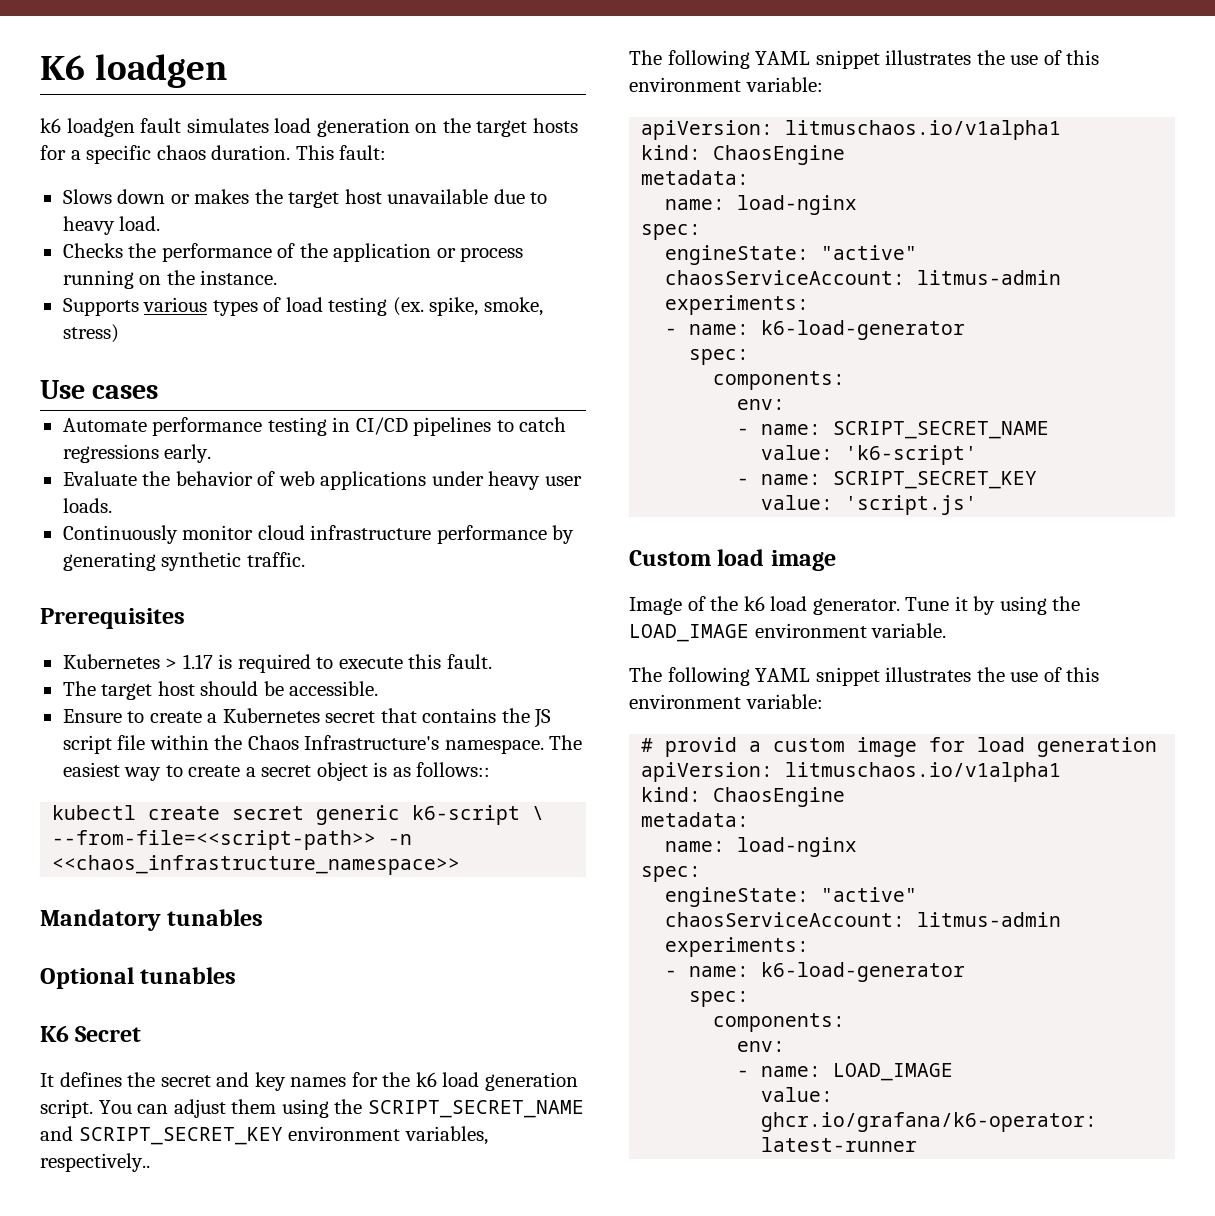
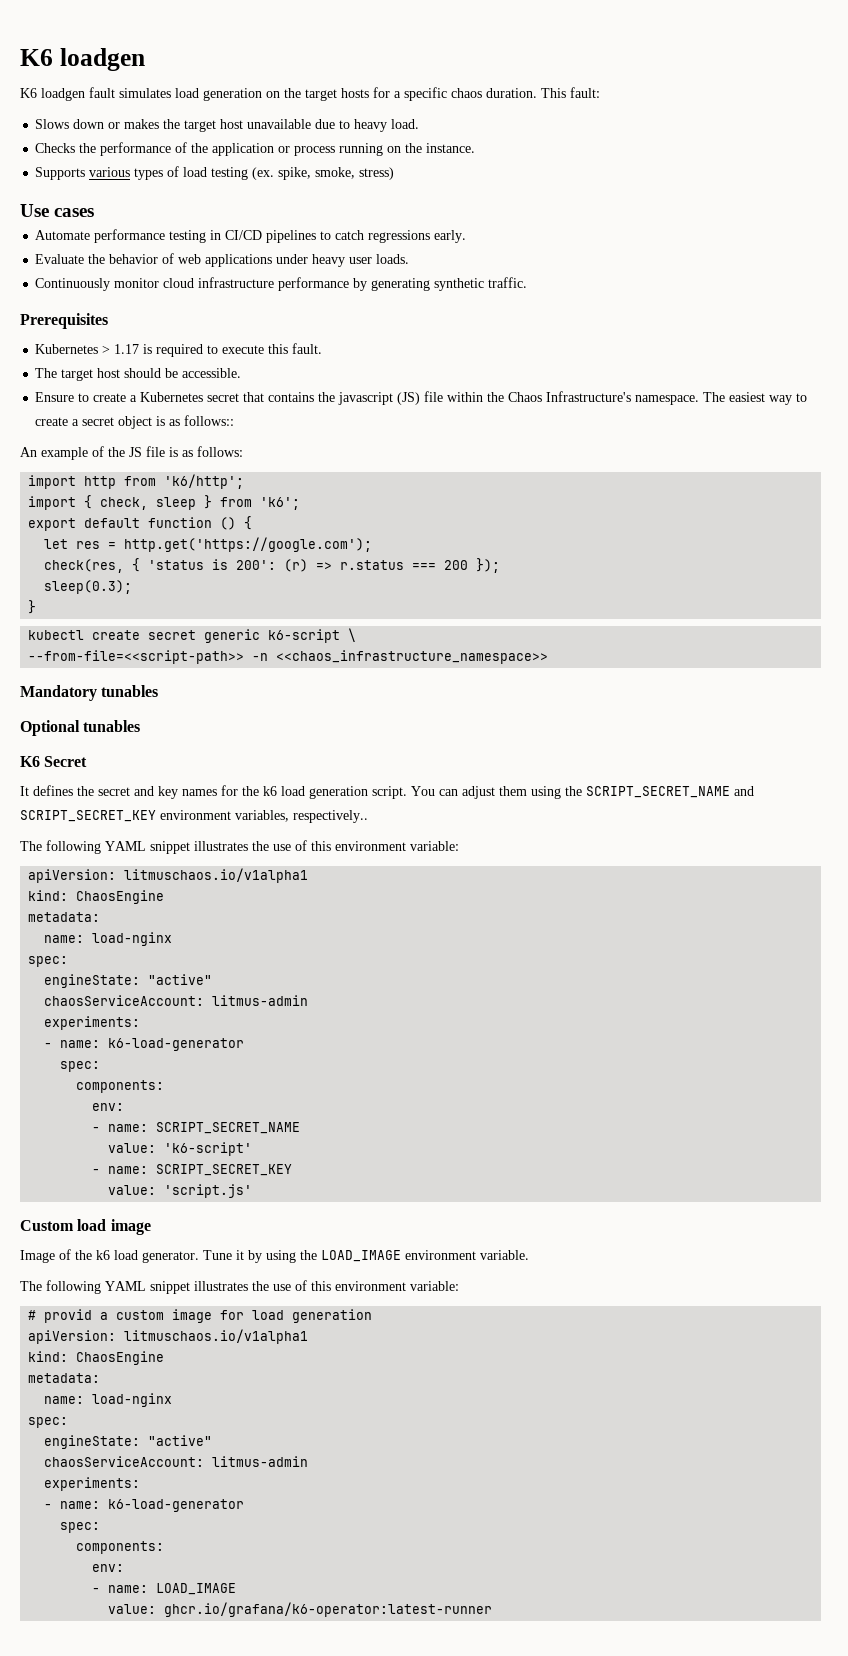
- k6 loadgen fault simulates load generation on the target hosts for a specific chaos duration.
+ K6 loadgen fault simulates load generation on the target hosts for a specific chaos duration.
- Ensure to create a Kubernetes secret that contains the JS script file within the Chaos Infrastructure's namespace.
+ Ensure to create a Kubernetes secret that contains the javascript (JS) file within the Chaos Infrastructure's namespace.
+ An example of the JS file is as follows:
+ import http from 'k6/http';
+ import { check, sleep } from 'k6';
+ export default function () {
+ let res = http.get('https://google.com');
+ check(res, { 'status is 200': (r) => r.status === 200 });
+ sleep(0.3);
+ }

